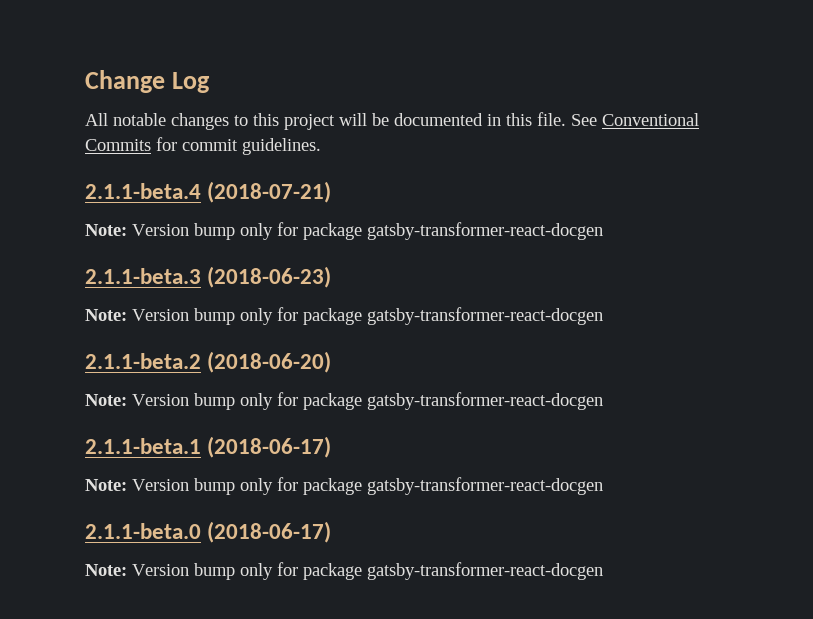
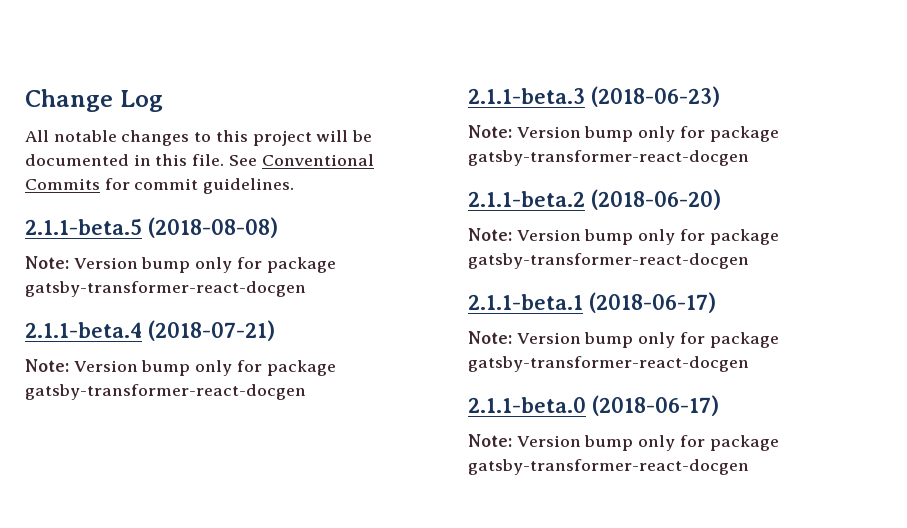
+ 2.1.1-beta.5 (2018-08-08)
+ Note: Version bump only for package gatsby-transformer-react-docgen

